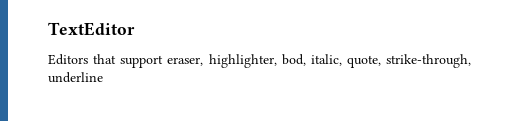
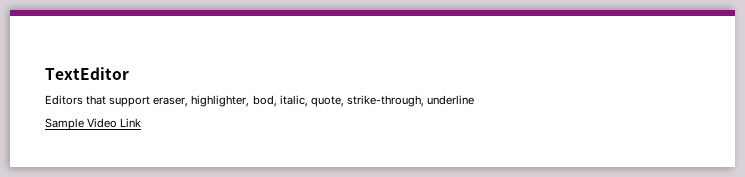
+ Sample Video Link

